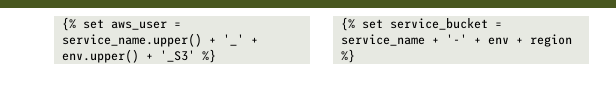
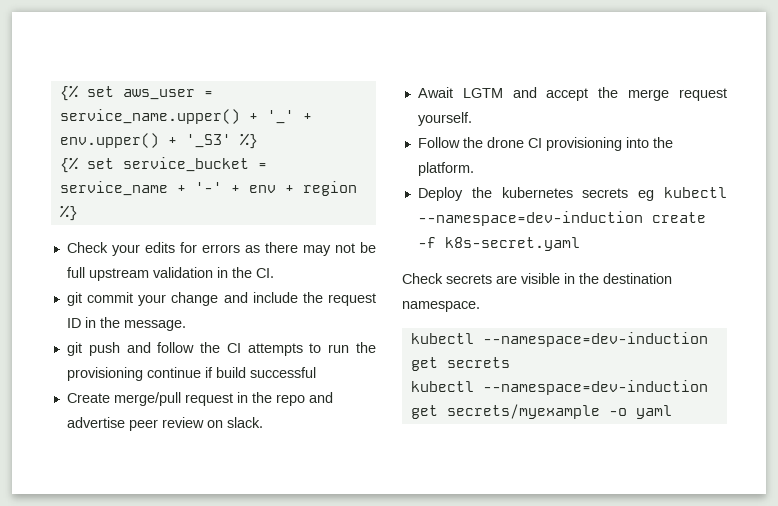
+ Check your edits for errors as there may not be full upstream validation in the CI.
+ git commit your change and include the request ID in the message.
+ git push and follow the CI attempts to run the provisioning continue if build successful
+ Create merge/pull request in the repo and advertise peer review on slack.
+ Await LGTM and accept the merge request yourself.
+ Follow the drone CI provisioning into the platform.
+ Deploy the kubernetes secrets eg kubectl --namespace=dev-induction create -f k8s-secret.yaml
+ Check secrets are visible in the destination namespace.
+ kubectl --namespace=dev-induction get secrets
+ kubectl --namespace=dev-induction get secrets/myexample -o yaml

